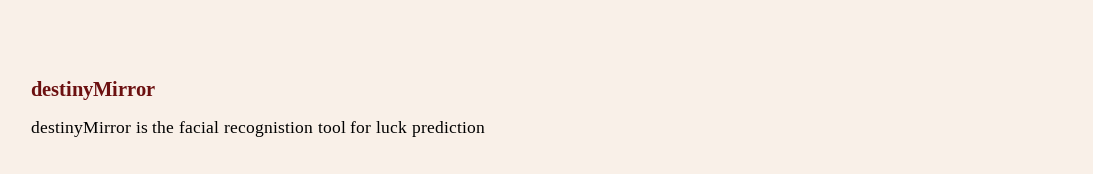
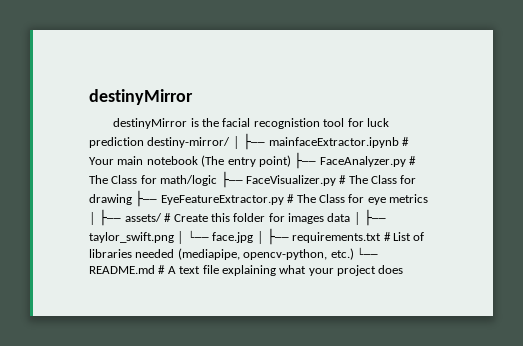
- destinyMirror is the facial recognistion tool for luck prediction
+ destinyMirror is the facial recognistion tool for luck prediction destiny-mirror/ │ ├── mainfaceExtractor.ipynb # Your main notebook (The entry point) ├── FaceAnalyzer.py # The Class for math/logic ├── FaceVisualizer.py # The Class for drawing ├── EyeFeatureExtractor.py # The Class for eye metrics │ ├── assets/ # Create this folder for images data │ ├── taylor_swift.png │ └── face.jpg │ ├── requirements.txt # List of libraries needed (mediapipe, opencv-python, etc.) └── README.md # A text file explaining what your project does

